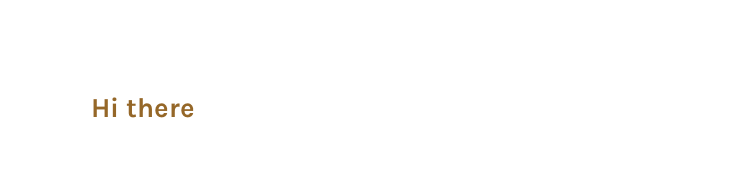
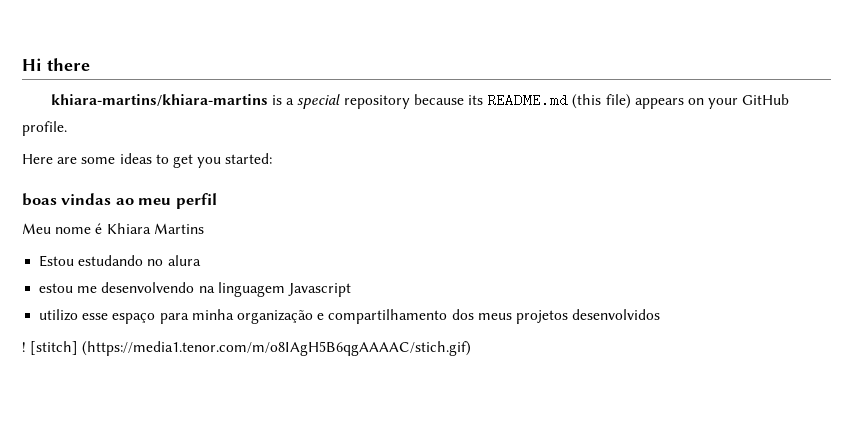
+ khiara-martins/khiara-martins is a special repository because its README.md (this file) appears on your GitHub profile.
+ Here are some ideas to get you started:
+ boas vindas ao meu perfil
+ Meu nome é Khiara Martins
+ Estou estudando no alura
+ estou me desenvolvendo na linguagem Javascript
+ utilizo esse espaço para minha organização e compartilhamento dos meus projetos desenvolvidos
+ ! [stitch] (https://media1.tenor.com/m/o8IAgH5B6qgAAAAC/stich.gif)

